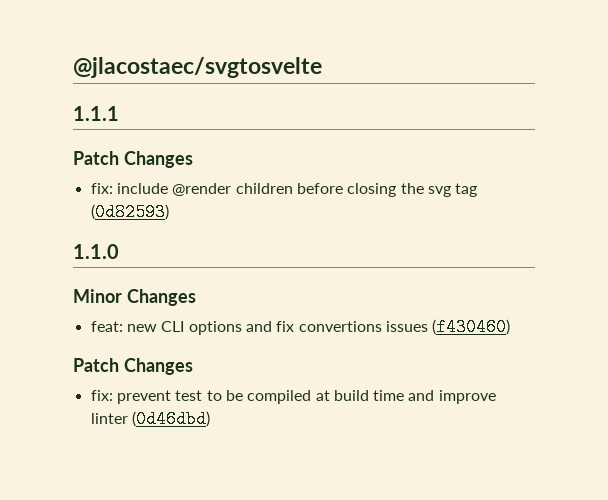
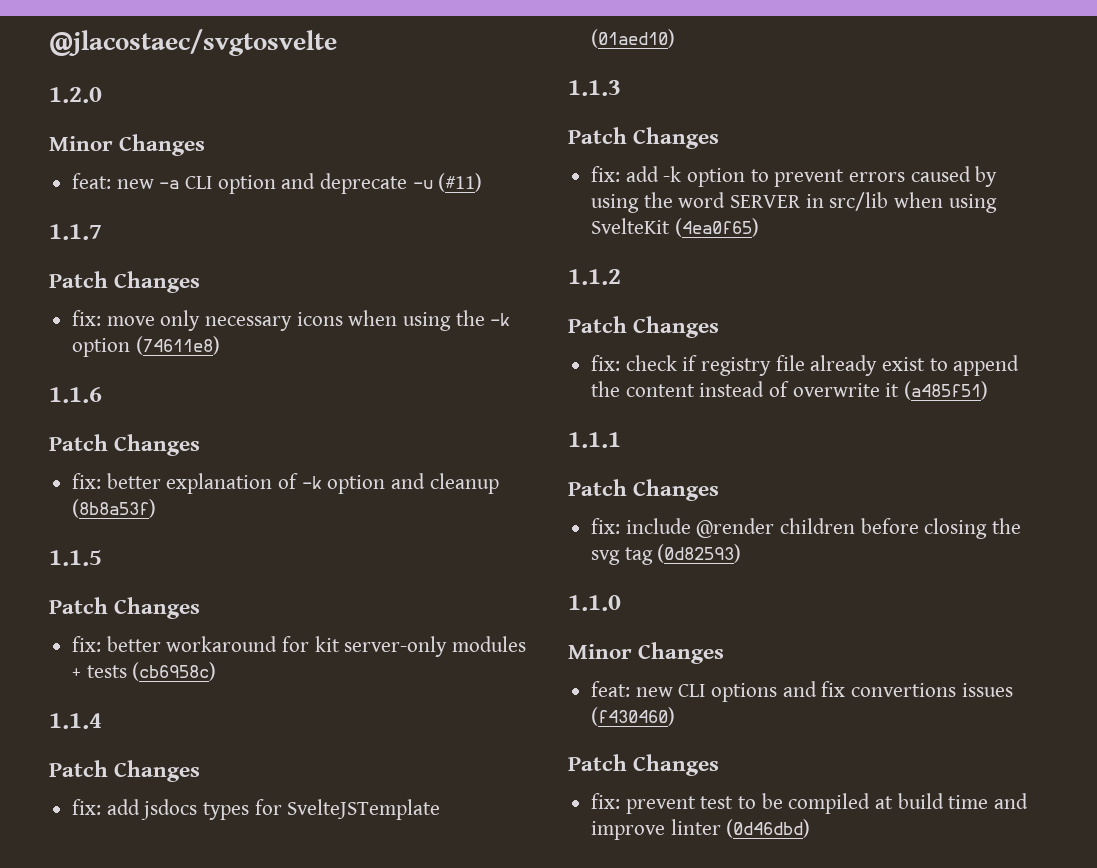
+ 1.2.0
+ Minor Changes
+ feat: new -a CLI option and deprecate -u (#11)
+ 1.1.7
+ Patch Changes
+ fix: move only necessary icons when using the -k option (74611e8)
+ 1.1.6
+ Patch Changes
+ fix: better explanation of -k option and cleanup (8b8a53f)
+ 1.1.5
+ Patch Changes
+ fix: better workaround for kit server-only modules + tests (cb6958c)
+ 1.1.4
+ Patch Changes
+ fix: add jsdocs types for SvelteJSTemplate (01aed10)
+ 1.1.3
+ Patch Changes
+ fix: add -k option to prevent errors caused by using the word SERVER in src/lib when using SvelteKit (4ea0f65)
+ 1.1.2
+ Patch Changes
+ fix: check if registry file already exist to append the content instead of overwrite it (a485f51)

